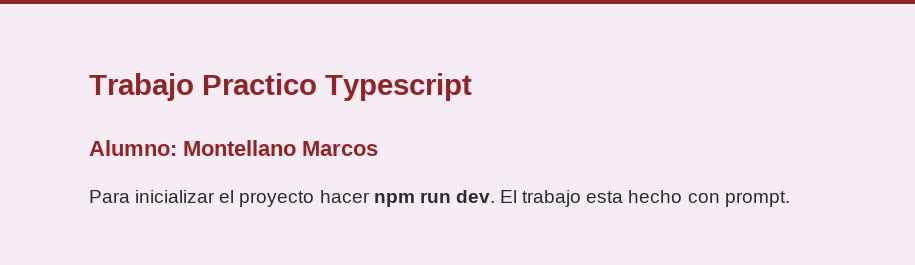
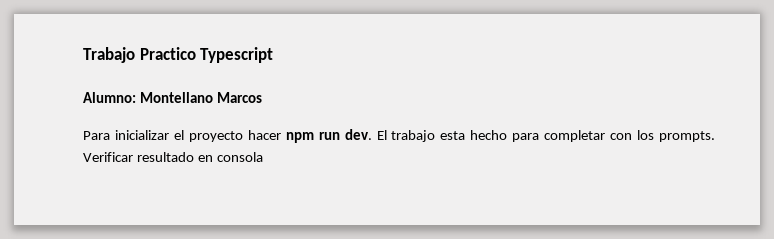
- El trabajo esta hecho con prompt.
+ El trabajo esta hecho para completar con los prompts. Verificar resultado en consola

